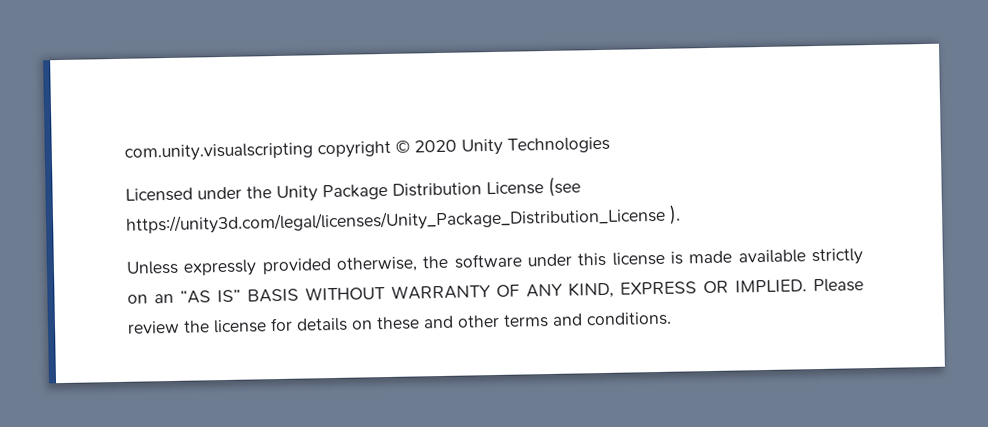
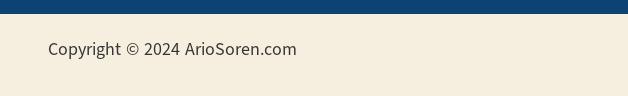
- com.unity.visualscripting copyright © 2020 Unity Technologies
- Licensed under the Unity Package Distribution License (see https://unity3d.com/legal/licenses/Unity_Package_Distribution_License ).
- Unless expressly provided otherwise, the software under this license is made available strictly on an “AS IS” BASIS WITHOUT WARRANTY OF ANY KIND, EXPRESS OR IMPLIED. Please review the license for details on these and other terms and conditions.
+ Copyright © 2024 ArioSoren.com

